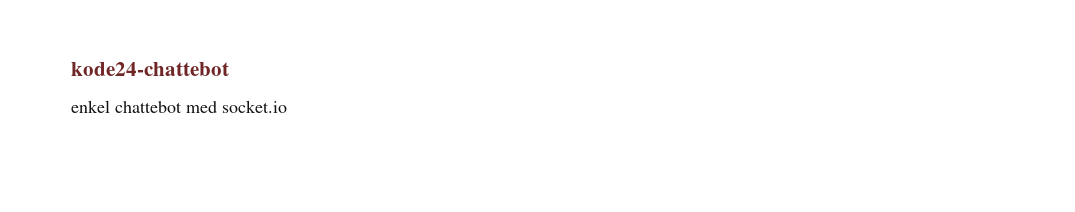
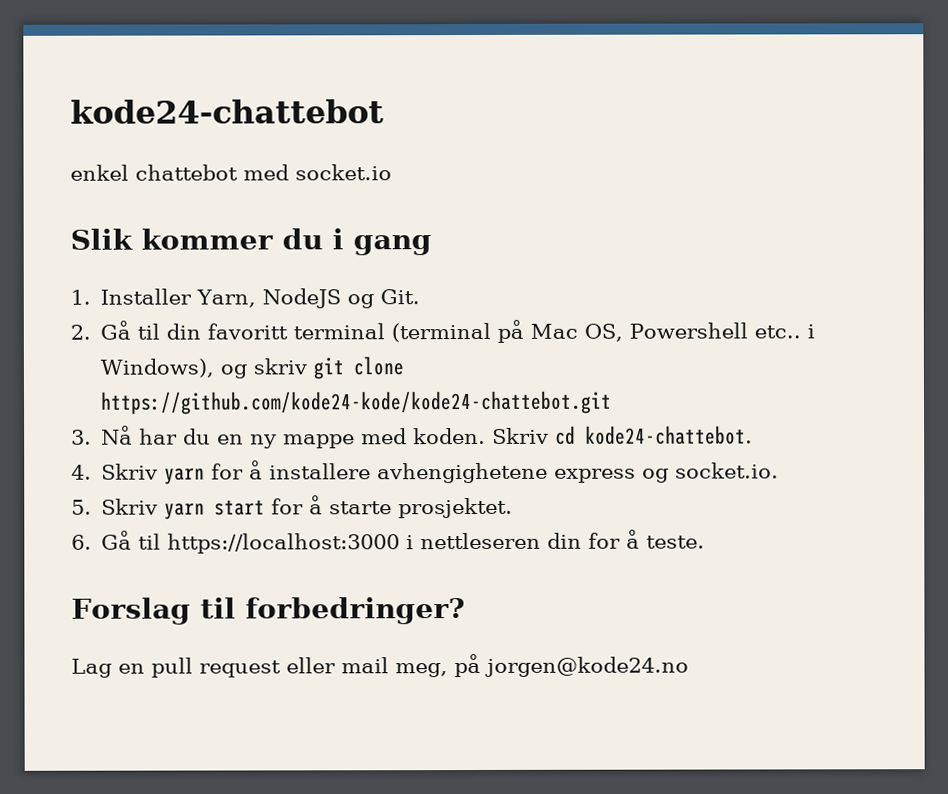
+ Slik kommer du i gang
+ 1. Installer Yarn, NodeJS og Git.
+ 2. Gå til din favoritt terminal (terminal på Mac OS, Powershell etc.. i Windows), og skriv git clone https://github.com/kode24-kode/kode24-chattebot.git
+ 3. Nå har du en ny mappe med koden. Skriv cd kode24-chattebot.
+ 4. Skriv yarn for å installere avhengighetene express og socket.io.
+ 5. Skriv yarn start for å starte prosjektet.
+ 6. Gå til https://localhost:3000 i nettleseren din for å teste.
+ Forslag til forbedringer?
+ Lag en pull request eller mail meg, på jorgen@kode24.no

